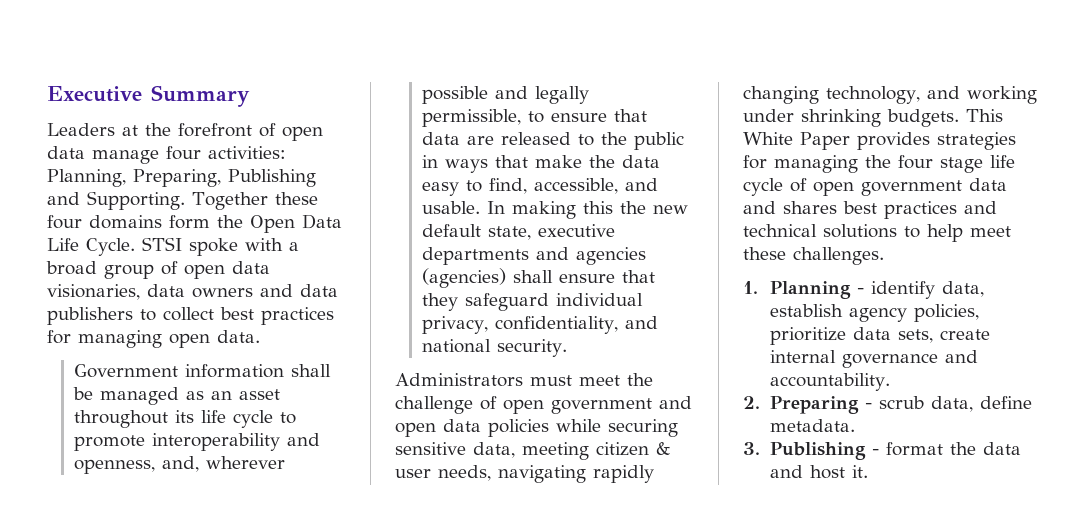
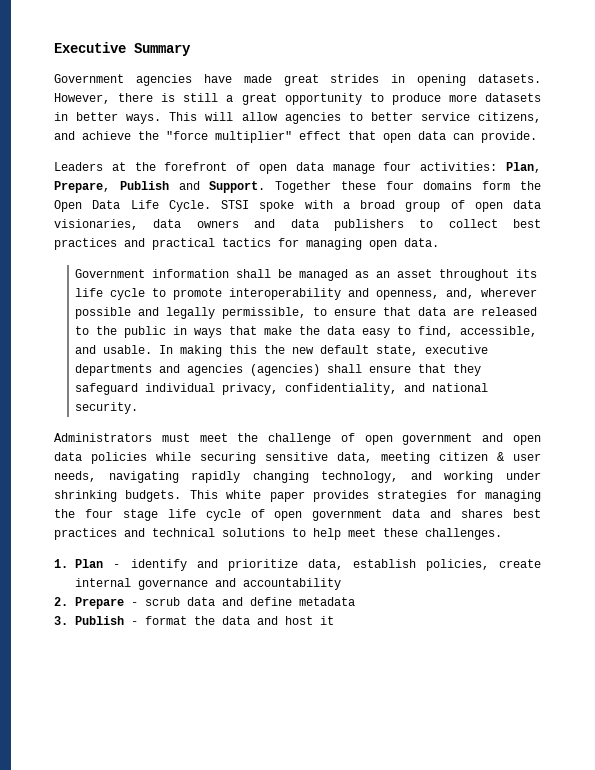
+ Government agencies have made great strides in opening datasets. However, there is still a great opportunity to produce more datasets in better ways. This will allow agencies to better service citizens, and achieve the "force multiplier" effect that open data can provide.
- Leaders at the forefront of open data manage four activities: Planning, Preparing, Publishing and Supporting.
+ Leaders at the forefront of open data manage four activities: Plan, Prepare, Publish and Support.
- STSI spoke with a broad group of open data visionaries, data owners and data publishers to collect best practices for managing open data.
+ STSI spoke with a broad group of open data visionaries, data owners and data publishers to collect best practices and practical tactics for managing open data.
- This White Paper provides strategies for managing the four stage life cycle of open government data and shares best practices and technical solutions to help meet these challenges.
+ This white paper provides strategies for managing the four stage life cycle of open government data and shares best practices and technical solutions to help meet these challenges.
- 1. Planning - identify data, establish agency policies, prioritize data sets, create internal governance and accountability.
+ 1. Plan - identify and prioritize data, establish policies, create internal governance and accountability
- 2. Preparing - scrub data, define metadata.
+ 2. Prepare - scrub data and define metadata
- 3. Publishing - format the data and host it.
+ 3. Publish - format the data and host it

